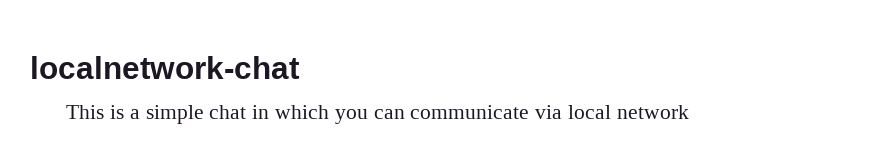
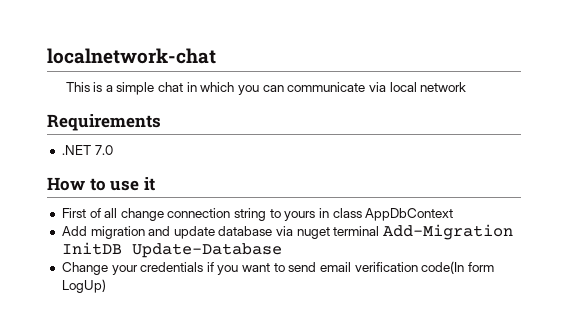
+ Requirements
+ .NET 7.0
+ How to use it
+ First of all change connection string to yours in class AppDbContext
+ Add migration and update database via nuget terminal Add-Migration InitDB Update-Database
+ Change your credentials if you want to send email verification code(In form LogUp)

